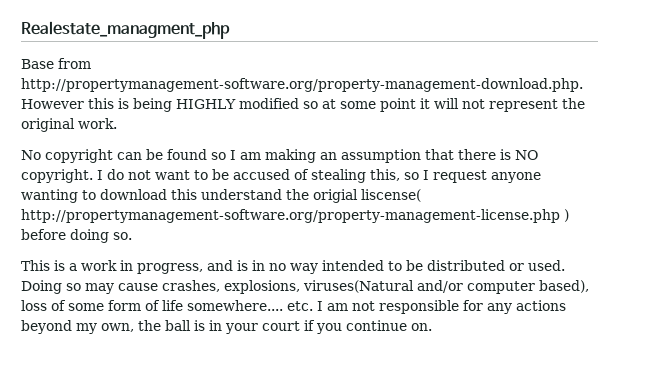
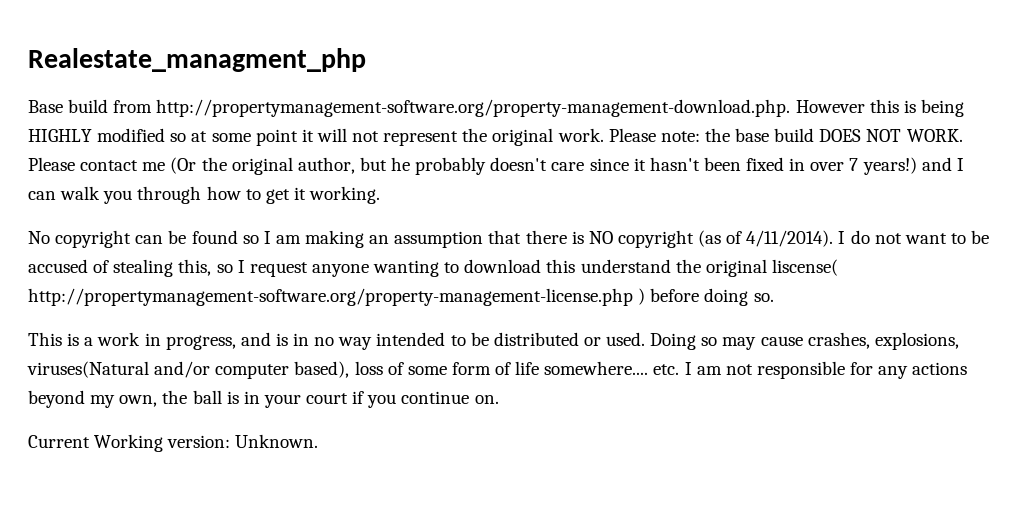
- Base from http://propertymanagement-software.org/property-management-download.php. However this is being HIGHLY modified so at some point it will not represent the original work.
+ Base build from http://propertymanagement-software.org/property-management-download.php. However this is being HIGHLY modified so at some point it will not represent the original work. Please note: the base build DOES NOT WORK. Please contact me (Or the original author, but he probably doesn't care since it hasn't been fixed in over 7 years!) and I can walk you through how to get it working.
- No copyright can be found so I am making an assumption that there is NO copyright.
+ No copyright can be found so I am making an assumption that there is NO copyright (as of 4/11/2014).
- I do not want to be accused of stealing this, so I request anyone wanting to download this understand the origial liscense( http://propertymanagement-software.org/property-management-license.php ) before doing so.
+ I do not want to be accused of stealing this, so I request anyone wanting to download this understand the original liscense( http://propertymanagement-software.org/property-management-license.php ) before doing so.
+ Current Working version: Unknown.

